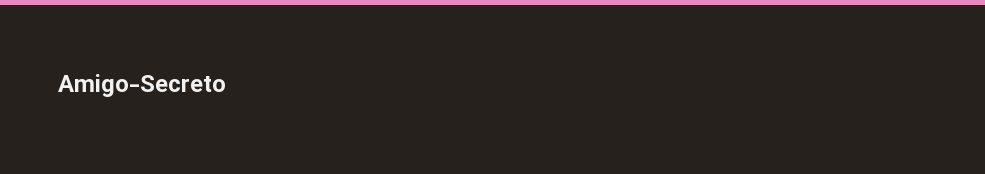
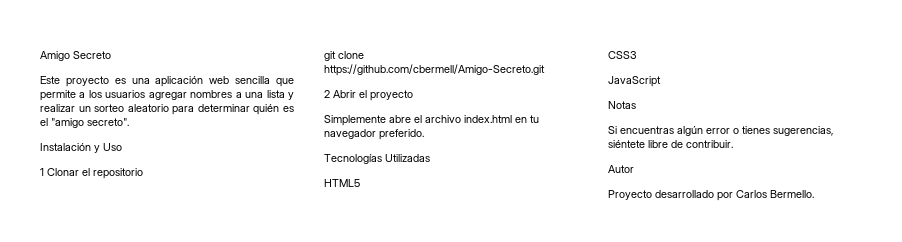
- Amigo-Secreto
+ Amigo Secreto
+ Este proyecto es una aplicación web sencilla que permite a los usuarios agregar nombres a una lista y realizar un sorteo aleatorio para determinar quién es el "amigo secreto".
+ Instalación y Uso
+ 1 Clonar el repositorio
+ git clone https://github.com/cbermell/Amigo-Secreto.git
+ 2 Abrir el proyecto
+ Simplemente abre el archivo index.html en tu navegador preferido.
+ Tecnologías Utilizadas
+ HTML5
+ CSS3
+ JavaScript
+ Notas
+ Si encuentras algún error o tienes sugerencias, siéntete libre de contribuir.
+ Autor
+ Proyecto desarrollado por Carlos Bermello.

